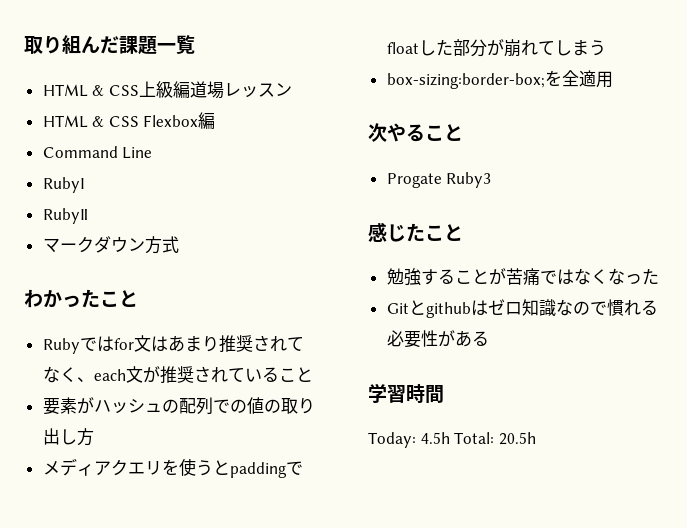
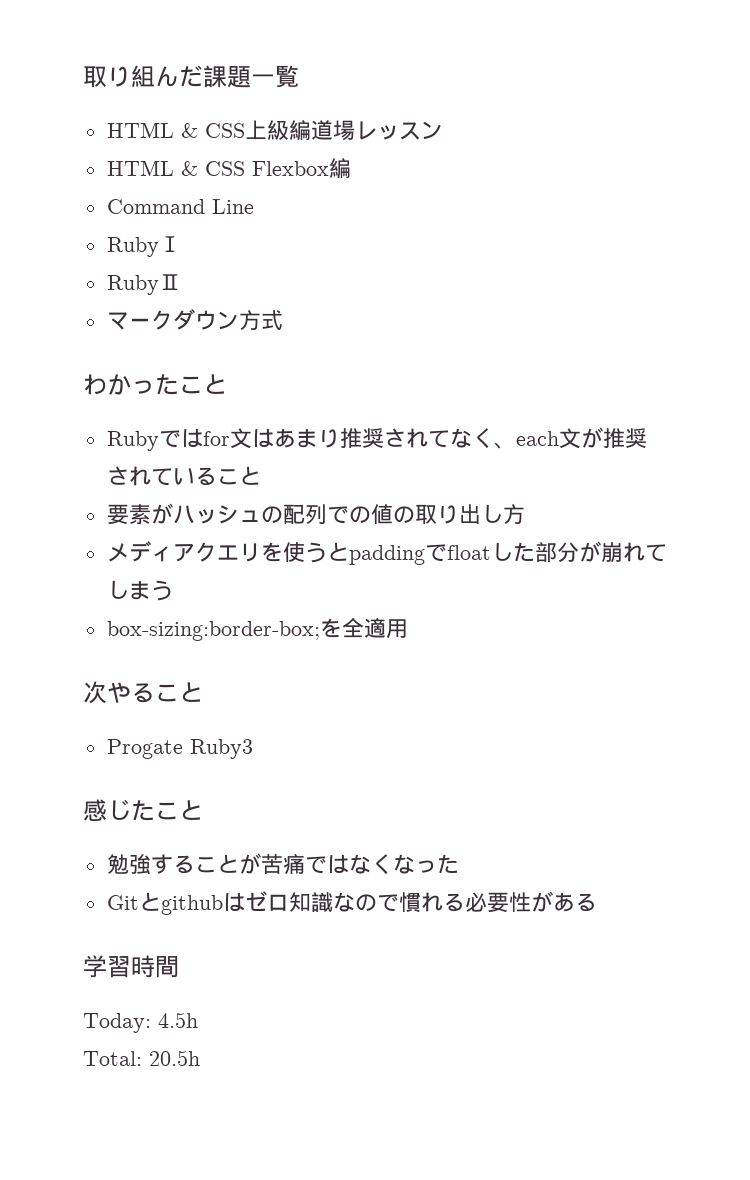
- Today: 4.5h Total: 20.5h
+ Today: 4.5h
+ Total: 20.5h

